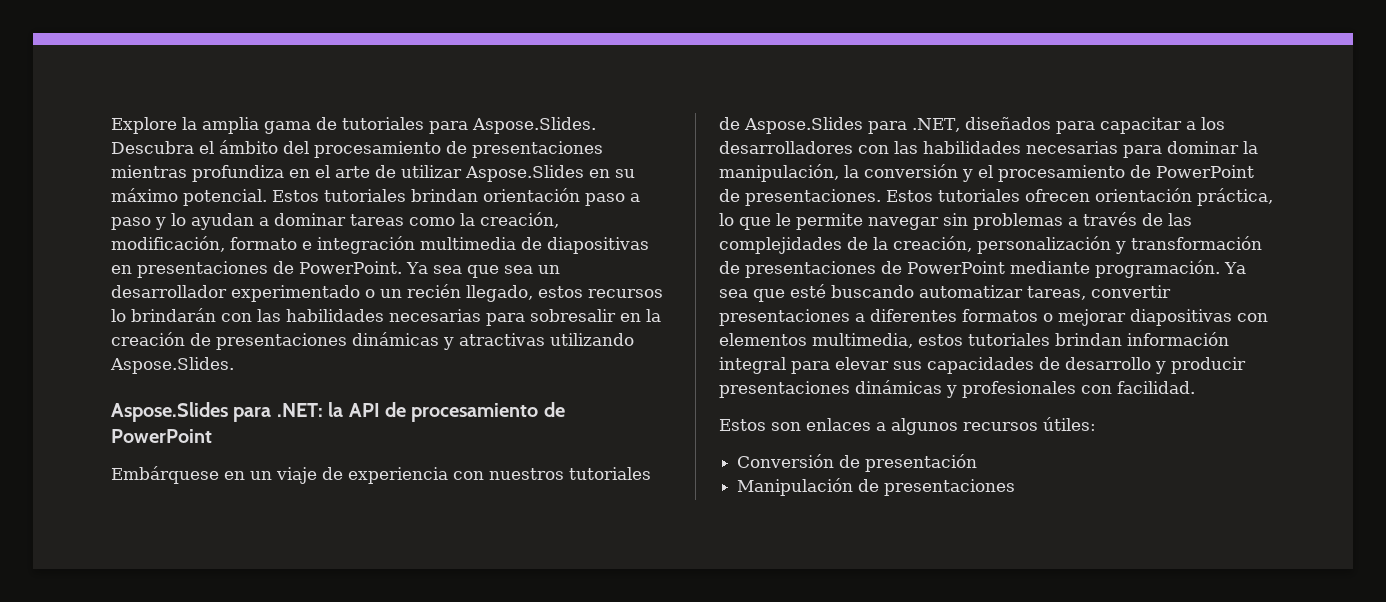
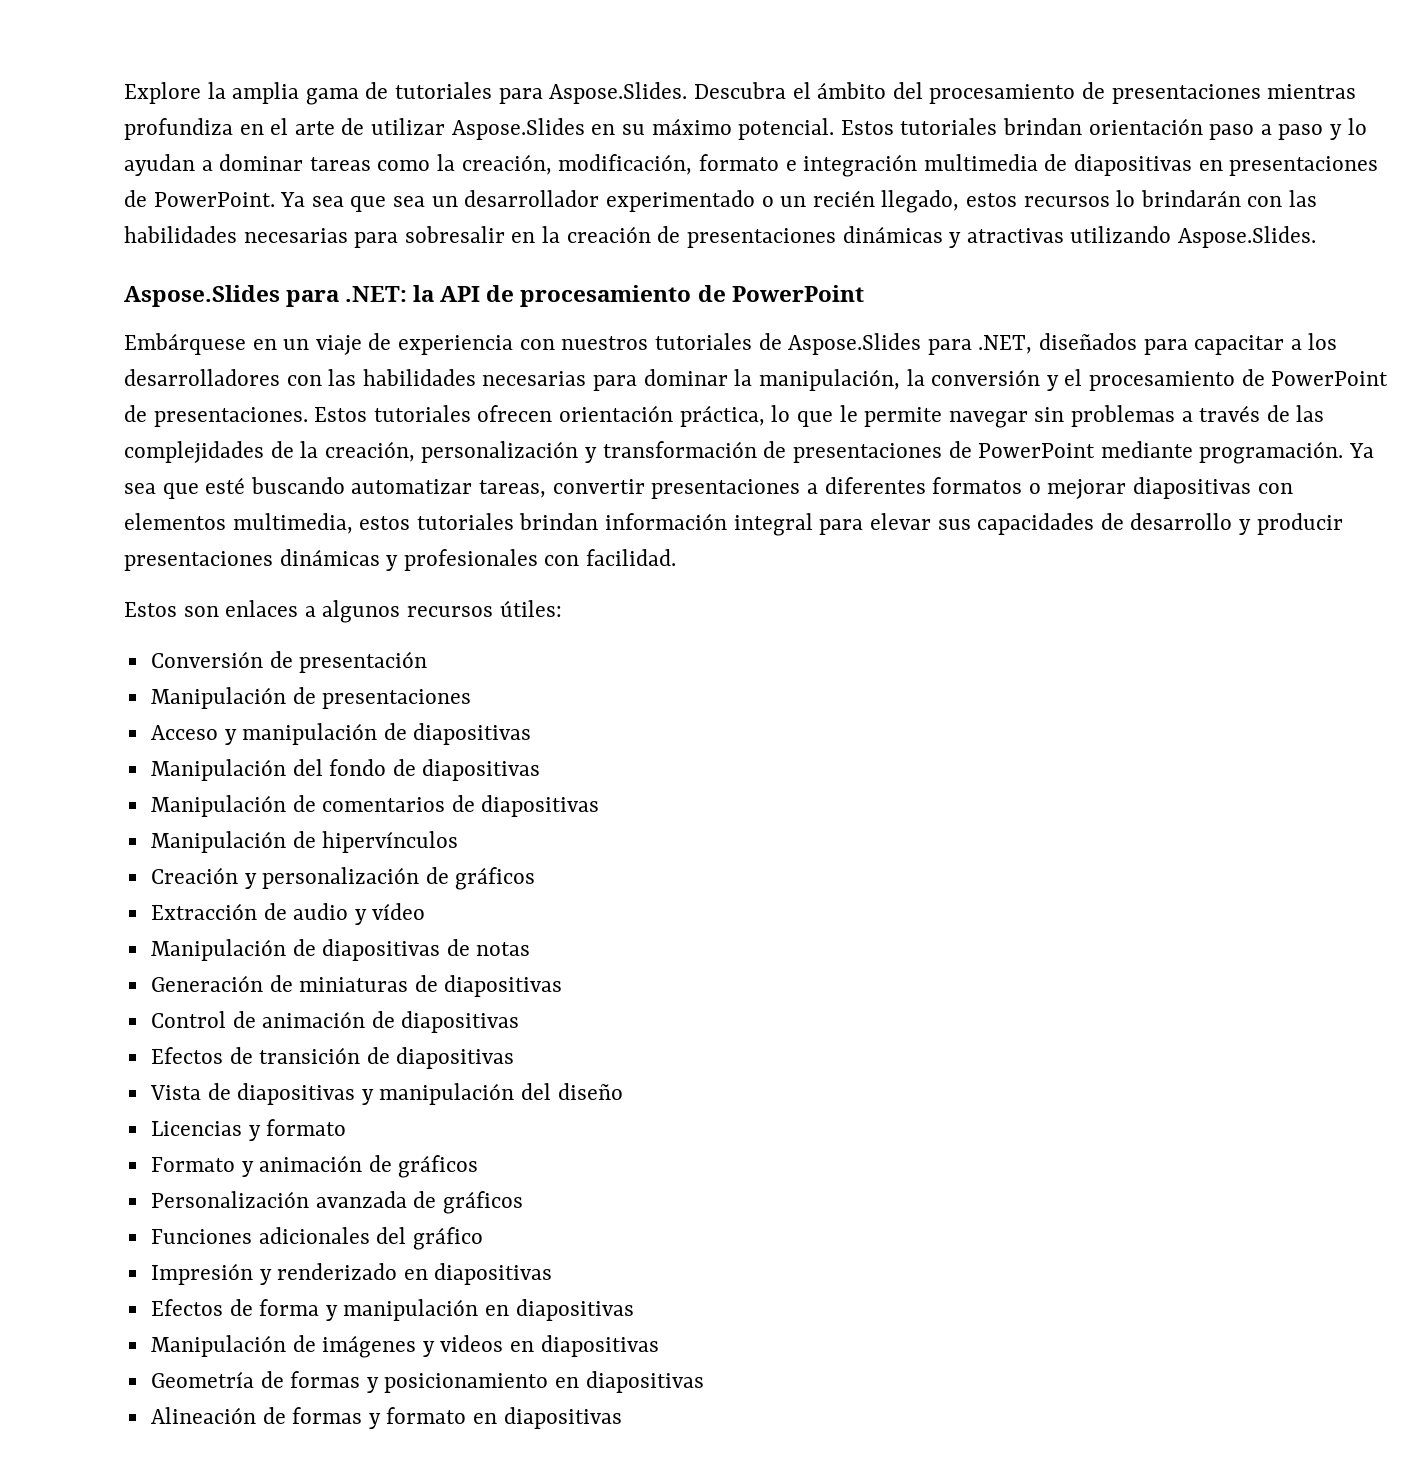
+ Acceso y manipulación de diapositivas
+ Manipulación del fondo de diapositivas
+ Manipulación de comentarios de diapositivas
+ Manipulación de hipervínculos
+ Creación y personalización de gráficos
+ Extracción de audio y vídeo
+ Manipulación de diapositivas de notas
+ Generación de miniaturas de diapositivas
+ Control de animación de diapositivas
+ Efectos de transición de diapositivas
+ Vista de diapositivas y manipulación del diseño
+ Licencias y formato
+ Formato y animación de gráficos
+ Personalización avanzada de gráficos
+ Funciones adicionales del gráfico
+ Impresión y renderizado en diapositivas
+ Efectos de forma y manipulación en diapositivas
+ Manipulación de imágenes y videos en diapositivas
+ Geometría de formas y posicionamiento en diapositivas
+ Alineación de formas y formato en diapositivas

